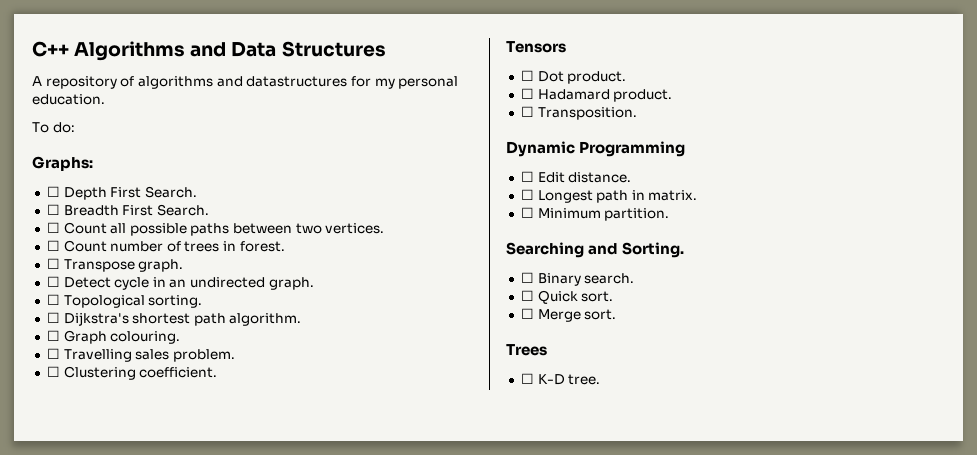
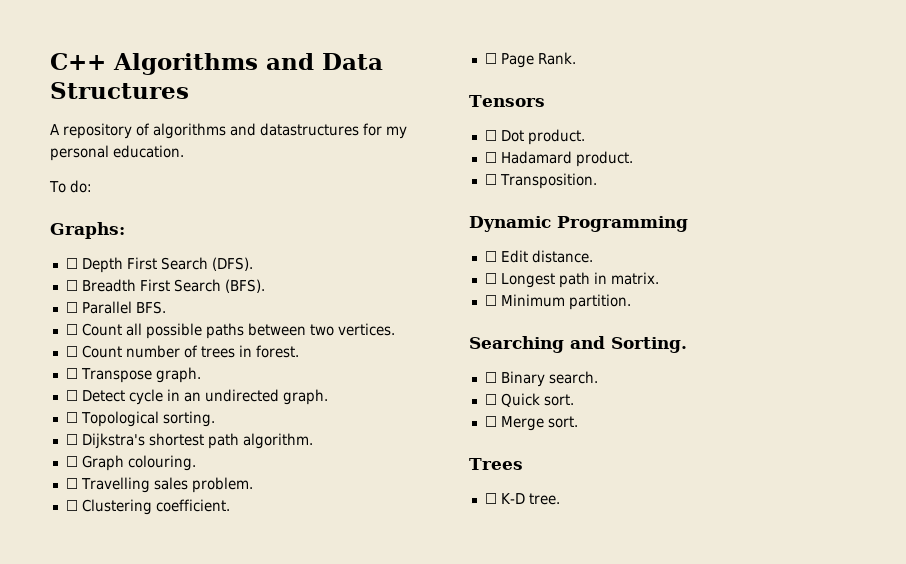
- ☐ Depth First Search.
+ ☐ Depth First Search (DFS).
- ☐ Breadth First Search.
+ ☐ Breadth First Search (BFS).
+ ☐ Parallel BFS.
+ ☐ Page Rank.

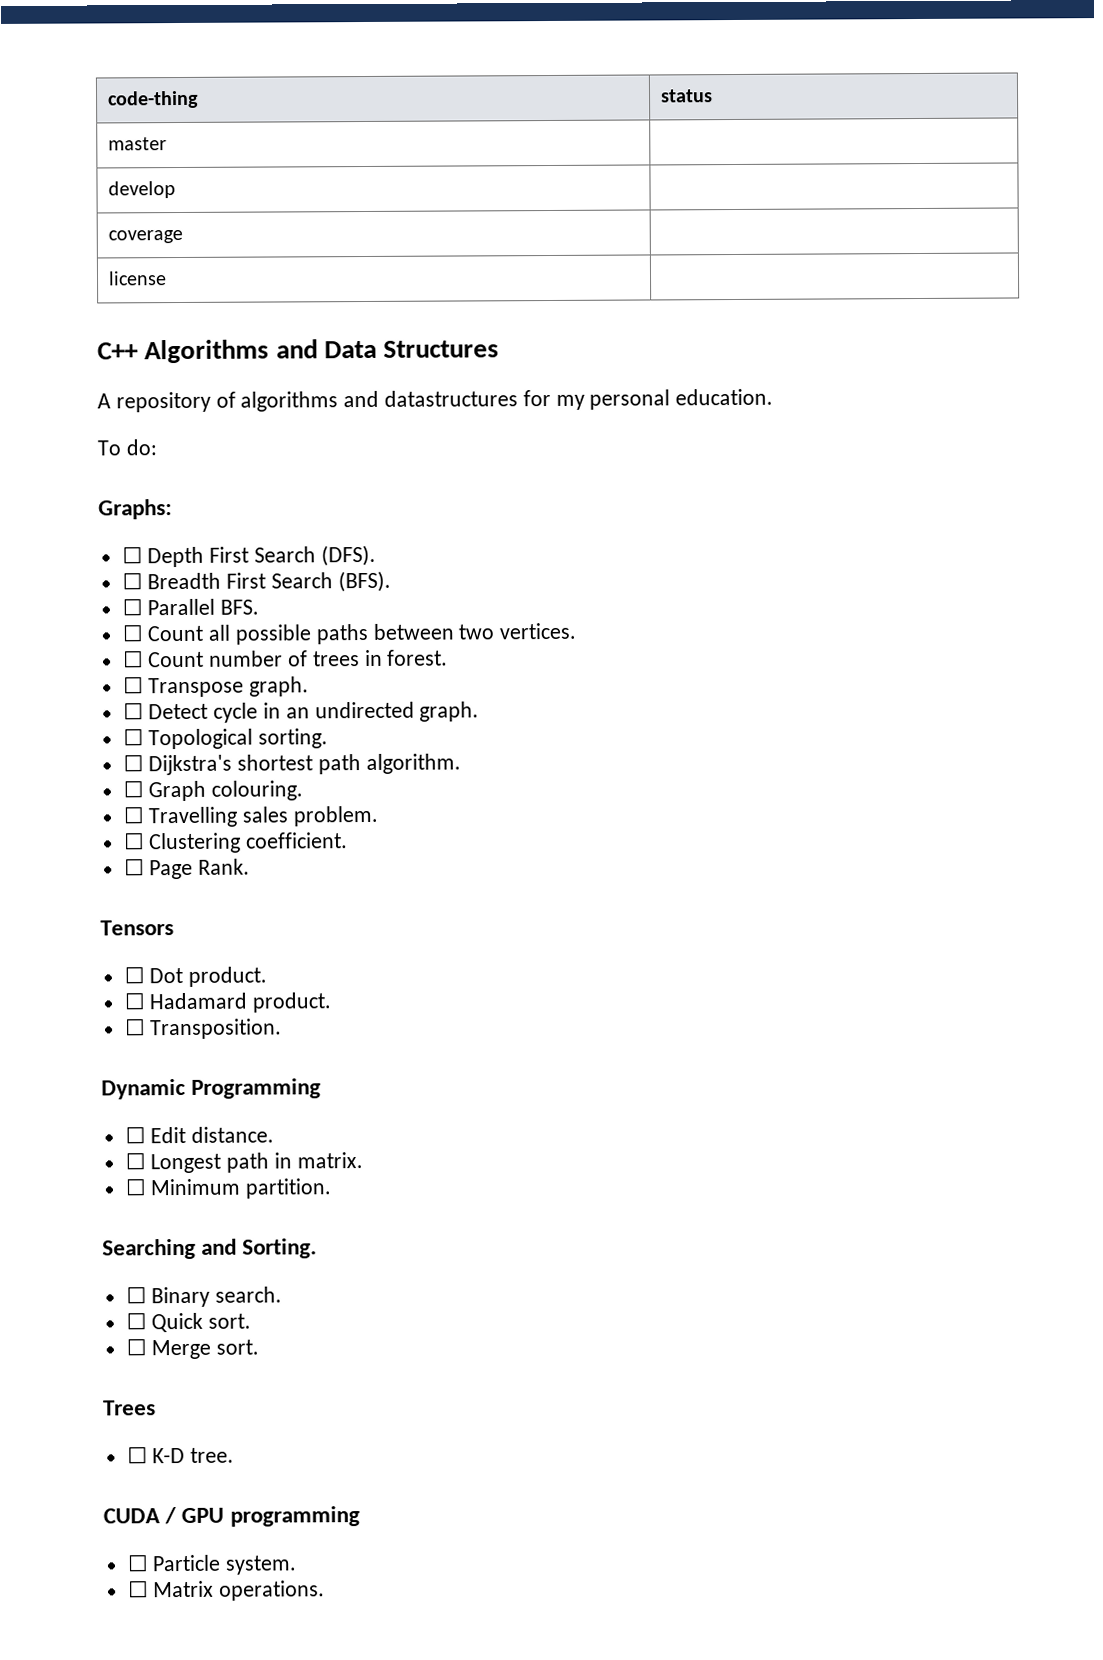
+ code-thing | status
+ master |
+ develop |
+ coverage |
+ license |
+ CUDA / GPU programming
+ ☐ Particle system.
+ ☐ Matrix operations.

